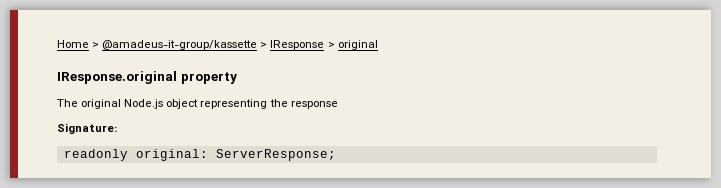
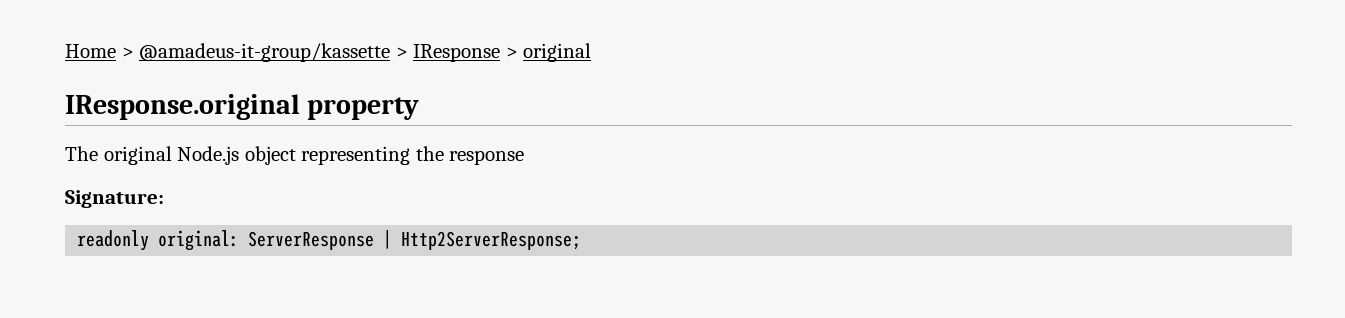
- readonly original: ServerResponse;
+ readonly original: ServerResponse | Http2ServerResponse;

